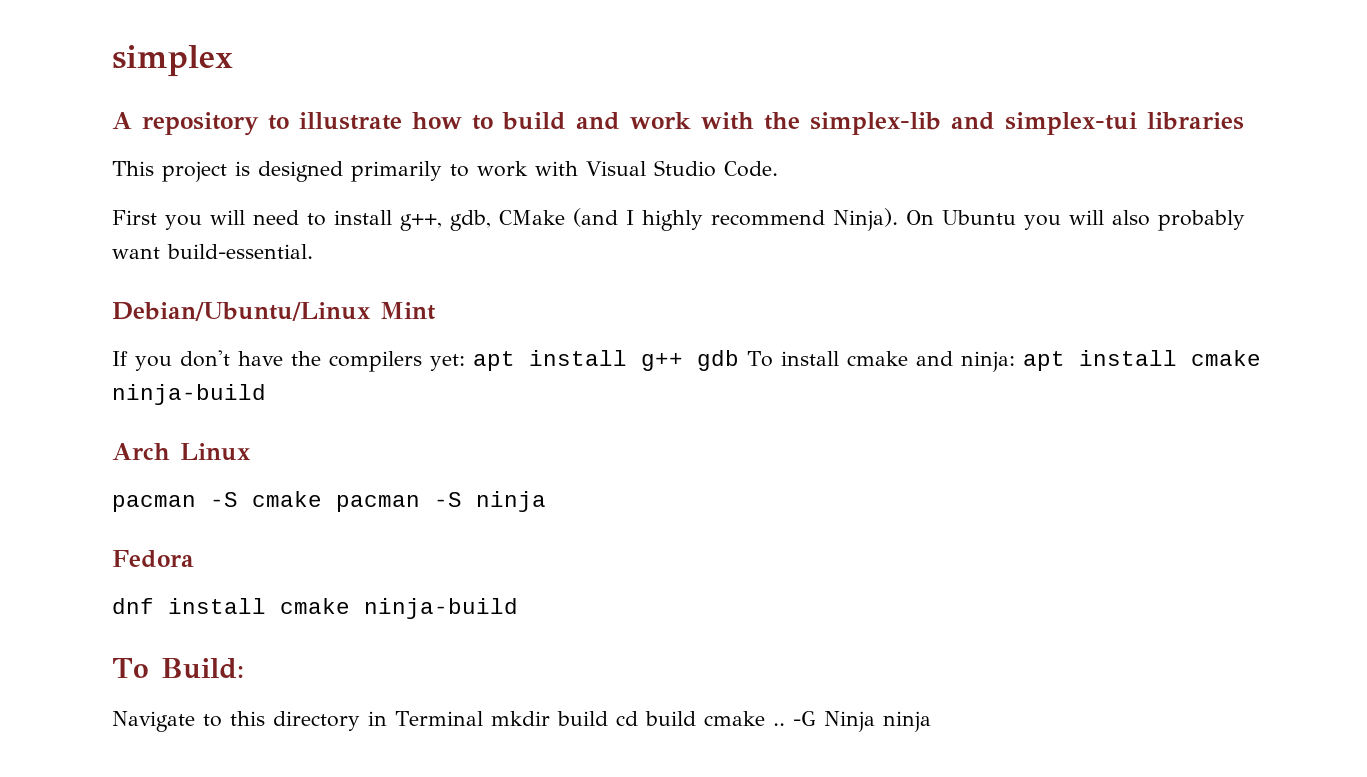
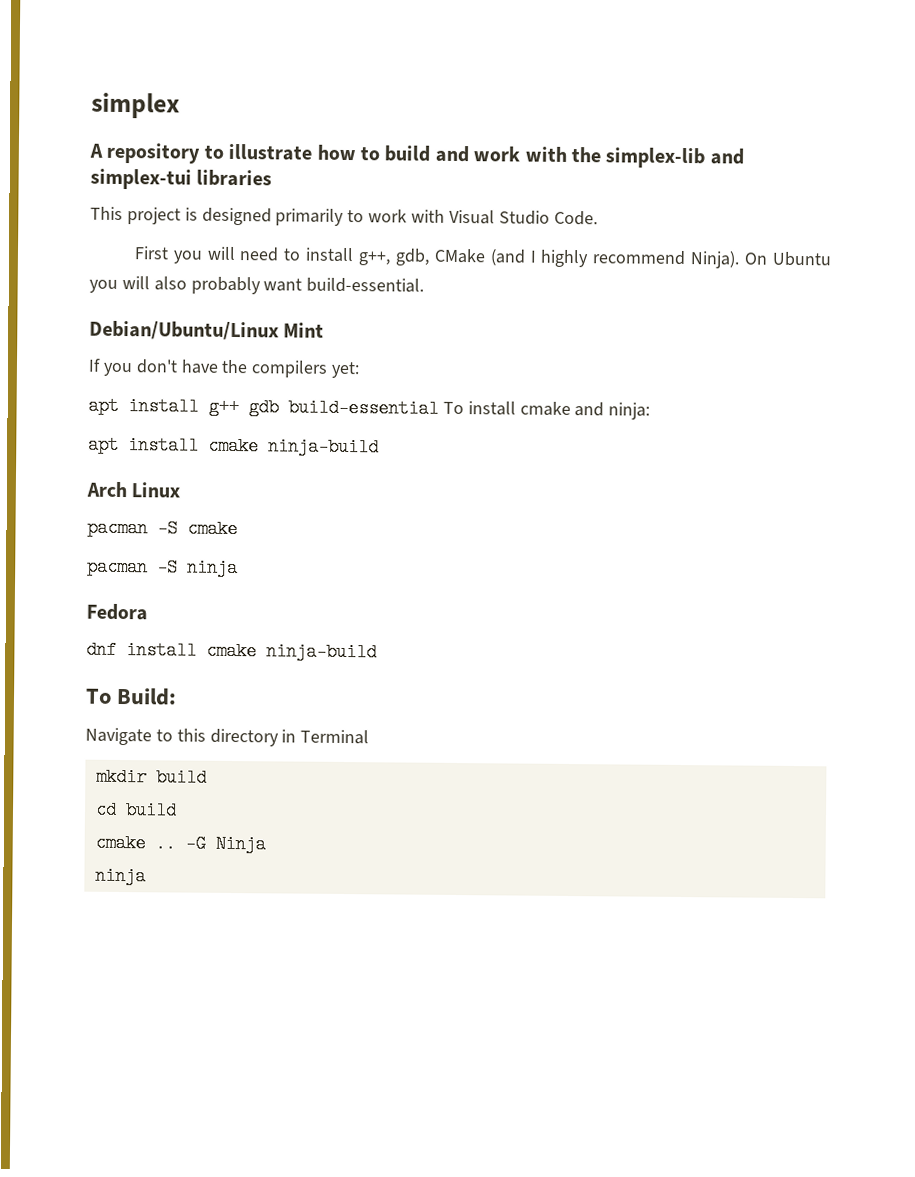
- If you don't have the compilers yet: apt install g++ gdb To install cmake and ninja: apt install cmake ninja-build
+ If you don't have the compilers yet:
+ apt install g++ gdb build-essential To install cmake and ninja:
+ apt install cmake ninja-build
- pacman -S cmake pacman -S ninja
+ pacman -S cmake
+ pacman -S ninja
- Navigate to this directory in Terminal mkdir build cd build cmake ..
+ Navigate to this directory in Terminal
+ mkdir build
+ cd build
+ cmake ..
- -G Ninja ninja
+ -G Ninja
+ ninja

